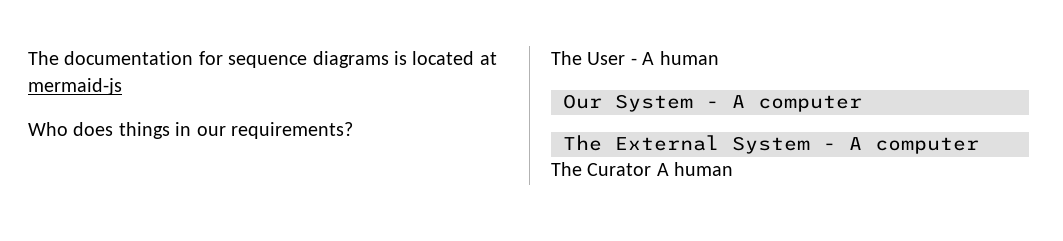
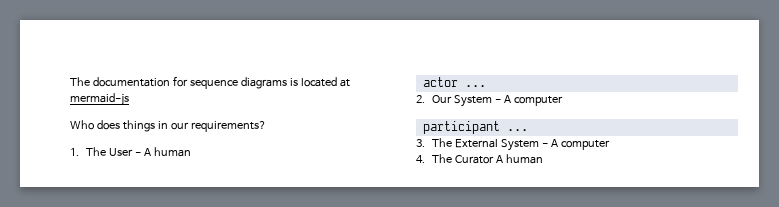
- The User - A human
+ 1. The User - A human
- Our System - A computer
+ actor ...
+ 2. Our System - A computer
- The External System - A computer
+ participant ...
+ 3. The External System - A computer
- The Curator A human
+ 4. The Curator A human

